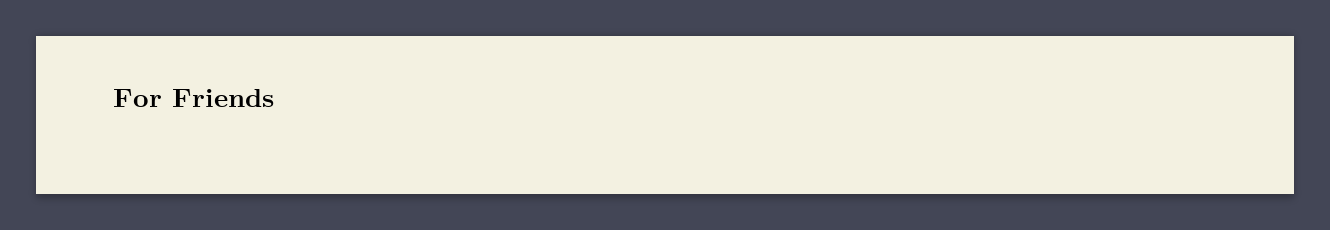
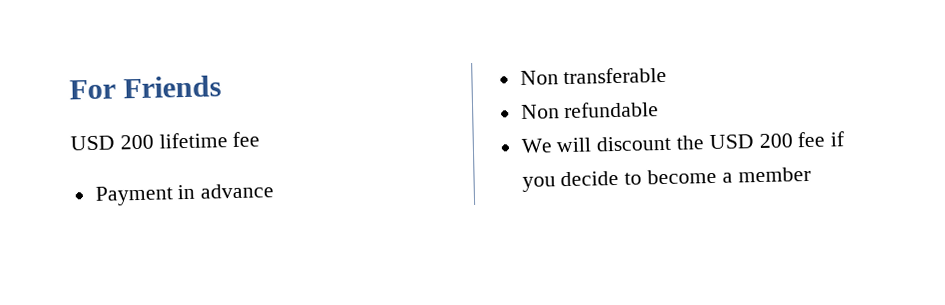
+ USD 200 lifetime fee
+ Payment in advance
+ Non transferable
+ Non refundable
+ We will discount the USD 200 fee if you decide to become a member

